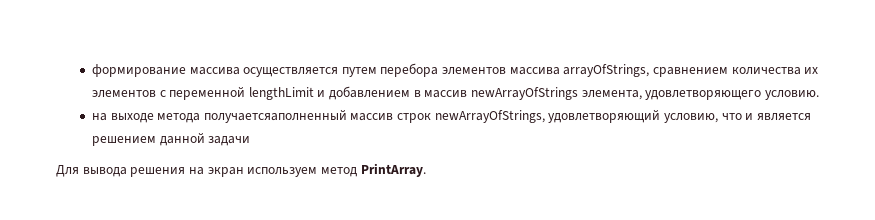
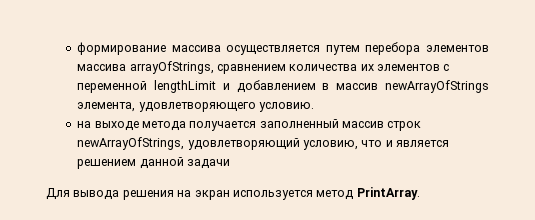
- на выходе метода получаетсяаполненный массив строк newArrayOfStrings, удовлетворяющий условию, что и является решением данной задачи
+ на выходе метода получается заполненный массив строк newArrayOfStrings, удовлетворяющий условию, что и является решением данной задачи
- Для вывода решения на экран используем метод PrintArray.
+ Для вывода решения на экран используется метод PrintArray.

